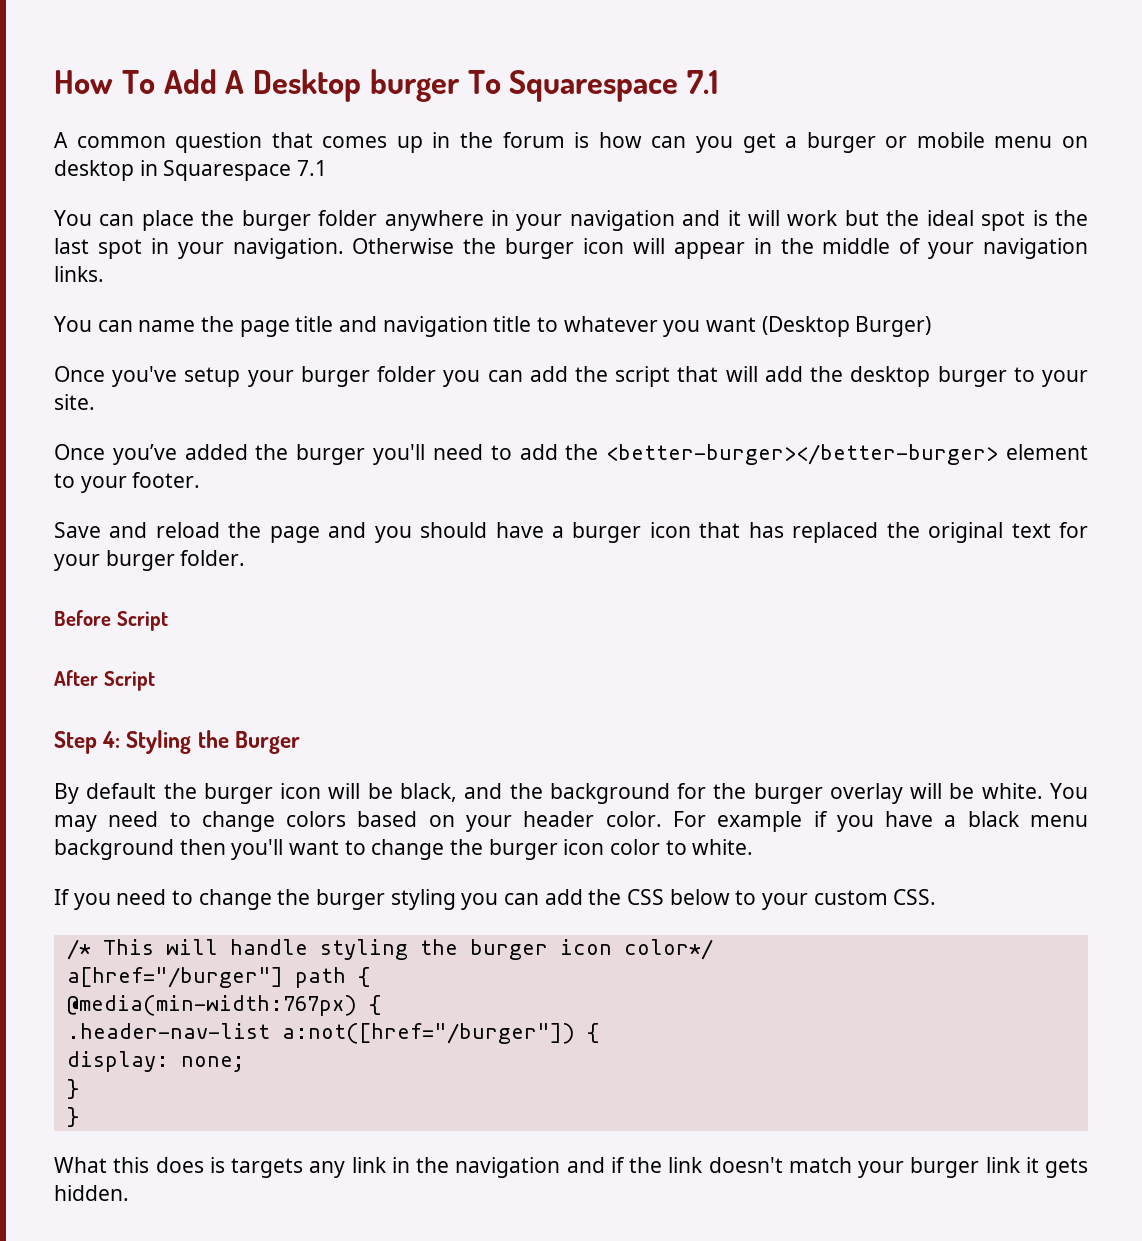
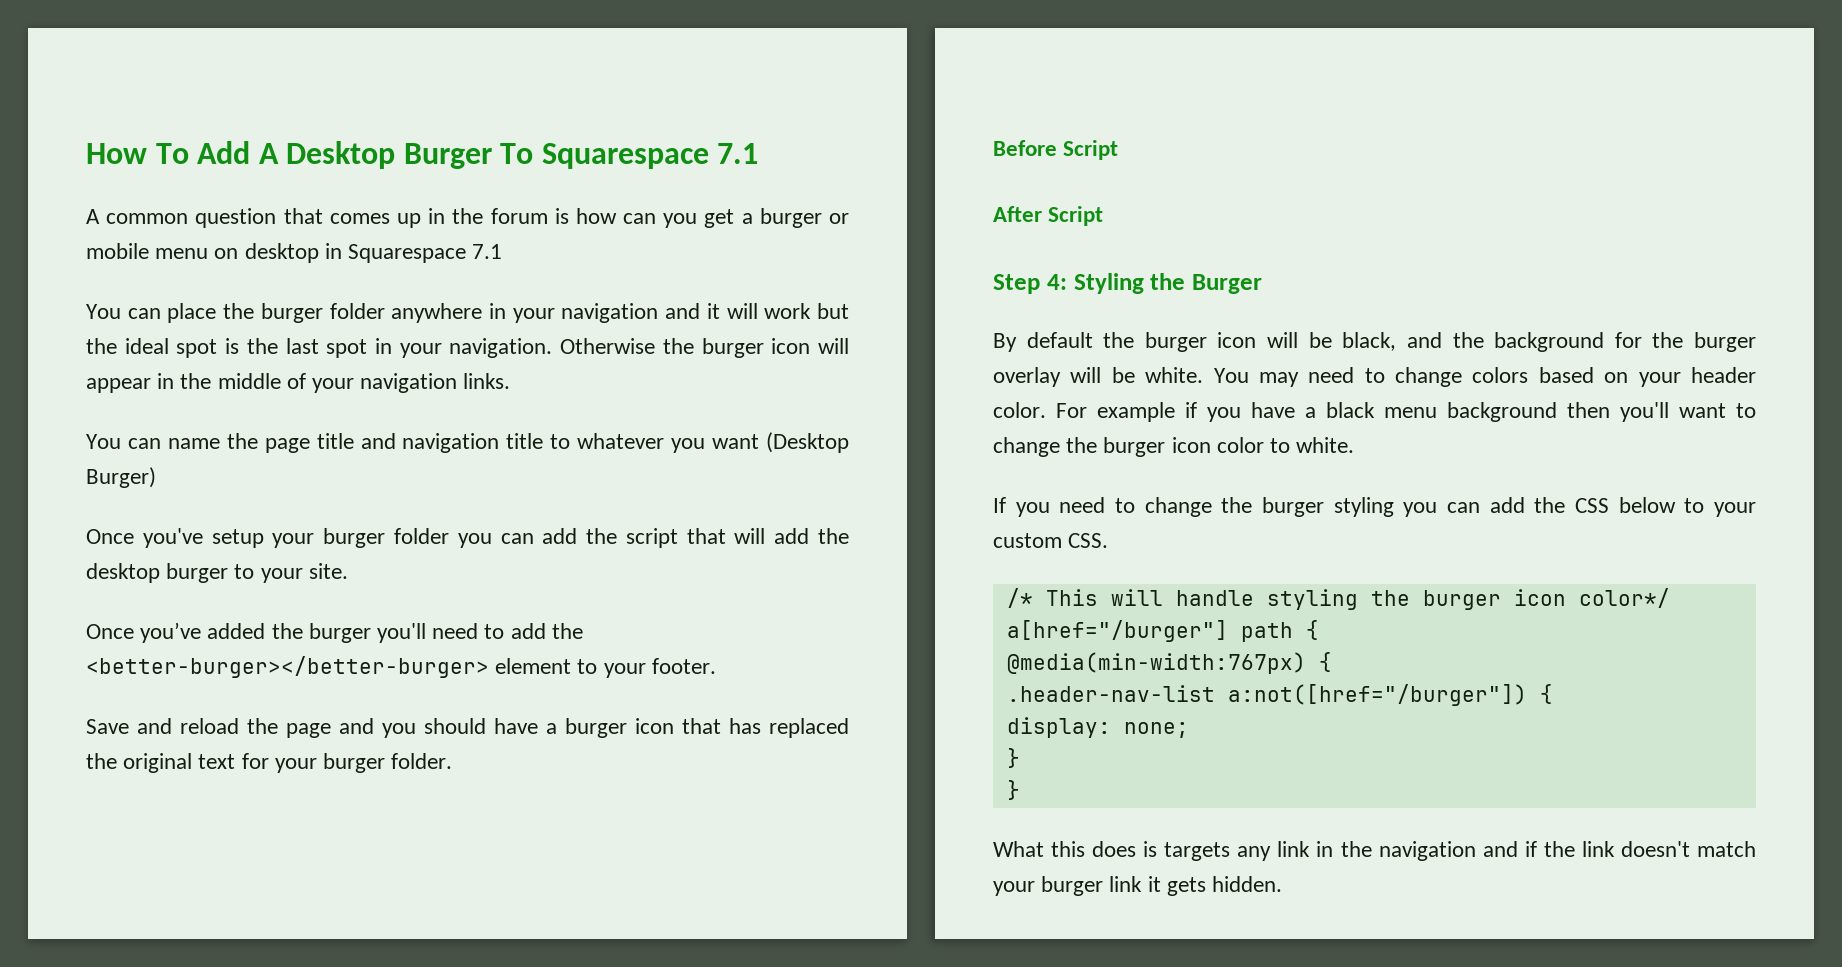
- How To Add A Desktop burger To Squarespace 7.1
+ How To Add A Desktop Burger To Squarespace 7.1

